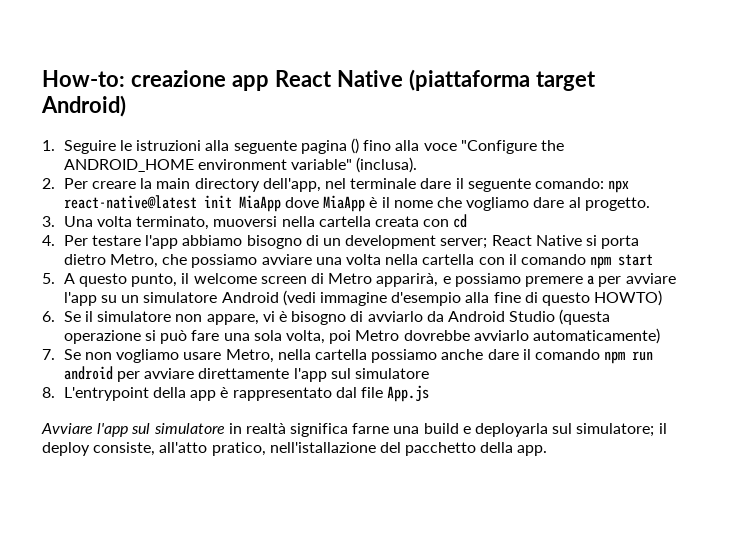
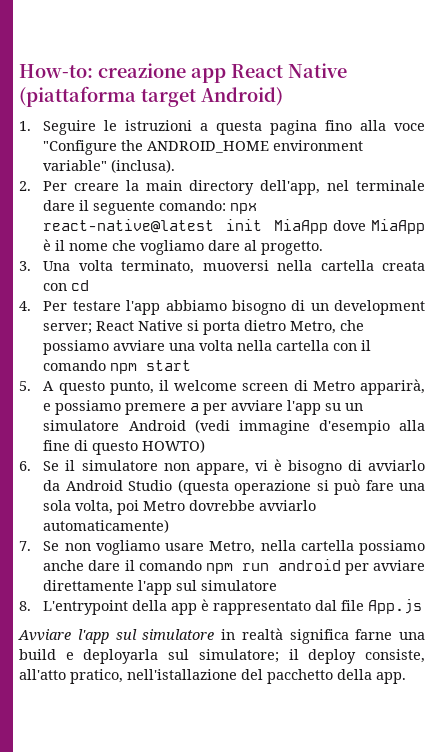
- 1. Seguire le istruzioni alla seguente pagina () fino alla voce "Configure the ANDROID_HOME environment variable" (inclusa).
+ 1. Seguire le istruzioni a questa pagina fino alla voce "Configure the ANDROID_HOME environment variable" (inclusa).

